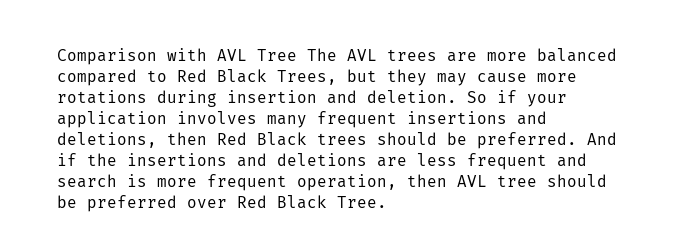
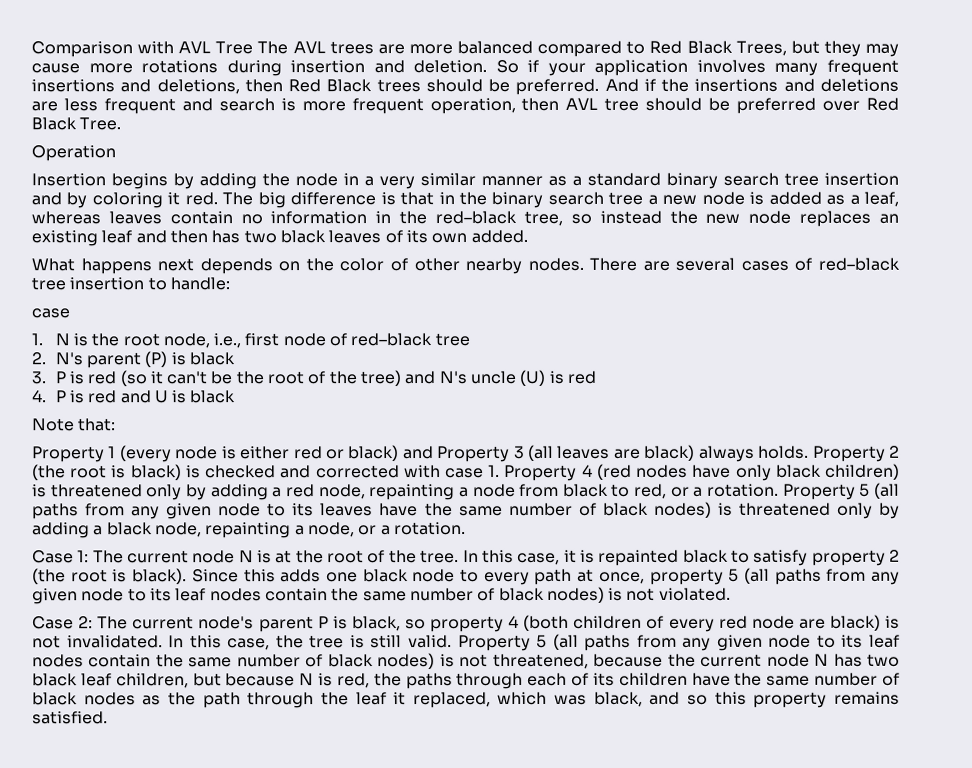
+ Operation
+ Insertion begins by adding the node in a very similar manner as a standard binary search tree insertion and by coloring it red. The big difference is that in the binary search tree a new node is added as a leaf, whereas leaves contain no information in the red–black tree, so instead the new node replaces an existing leaf and then has two black leaves of its own added.
+ What happens next depends on the color of other nearby nodes. There are several cases of red–black tree insertion to handle:
+ case
+ 1. N is the root node, i.e., first node of red–black tree
+ 2. N's parent (P) is black
+ 3. P is red (so it can't be the root of the tree) and N's uncle (U) is red
+ 4. P is red and U is black
+ Note that:
+ Property 1 (every node is either red or black) and Property 3 (all leaves are black) always holds. Property 2 (the root is black) is checked and corrected with case 1. Property 4 (red nodes have only black children) is threatened only by adding a red node, repainting a node from black to red, or a rotation. Property 5 (all paths from any given node to its leaves have the same number of black nodes) is threatened only by adding a black node, repainting a node, or a rotation.
+ Case 1: The current node N is at the root of the tree. In this case, it is repainted black to satisfy property 2 (the root is black). Since this adds one black node to every path at once, property 5 (all paths from any given node to its leaf nodes contain the same number of black nodes) is not violated.
+ Case 2: The current node's parent P is black, so property 4 (both children of every red node are black) is not invalidated. In this case, the tree is still valid. Property 5 (all paths from any given node to its leaf nodes contain the same number of black nodes) is not threatened, because the current node N has two black leaf children, but because N is red, the paths through each of its children have the same number of black nodes as the path through the leaf it replaced, which was black, and so this property remains satisfied.

